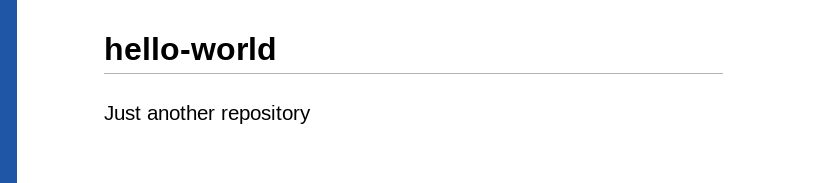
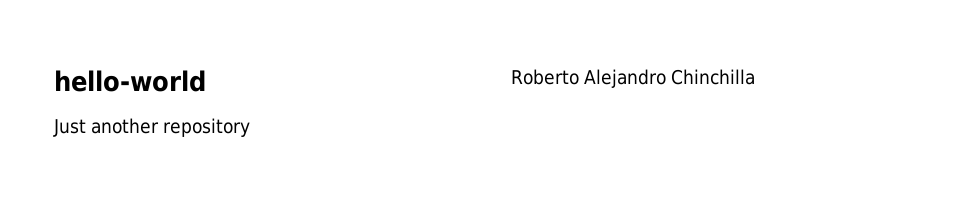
+ Roberto Alejandro Chinchilla

